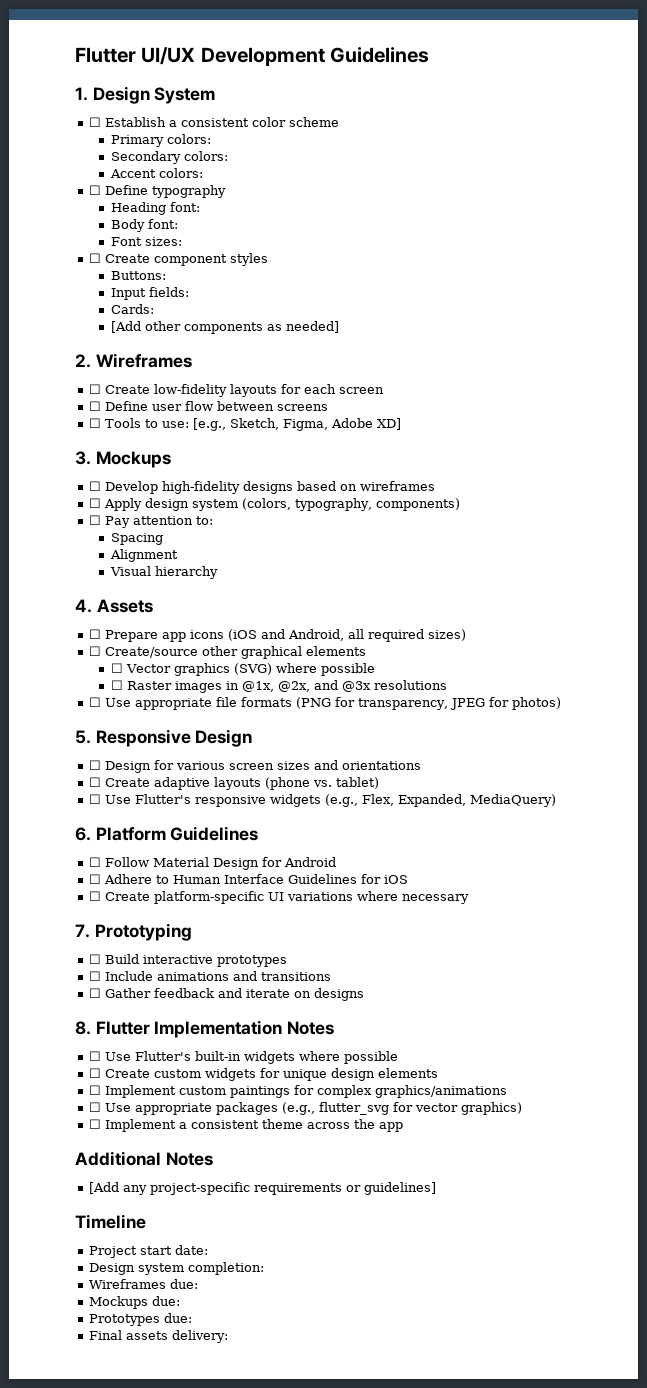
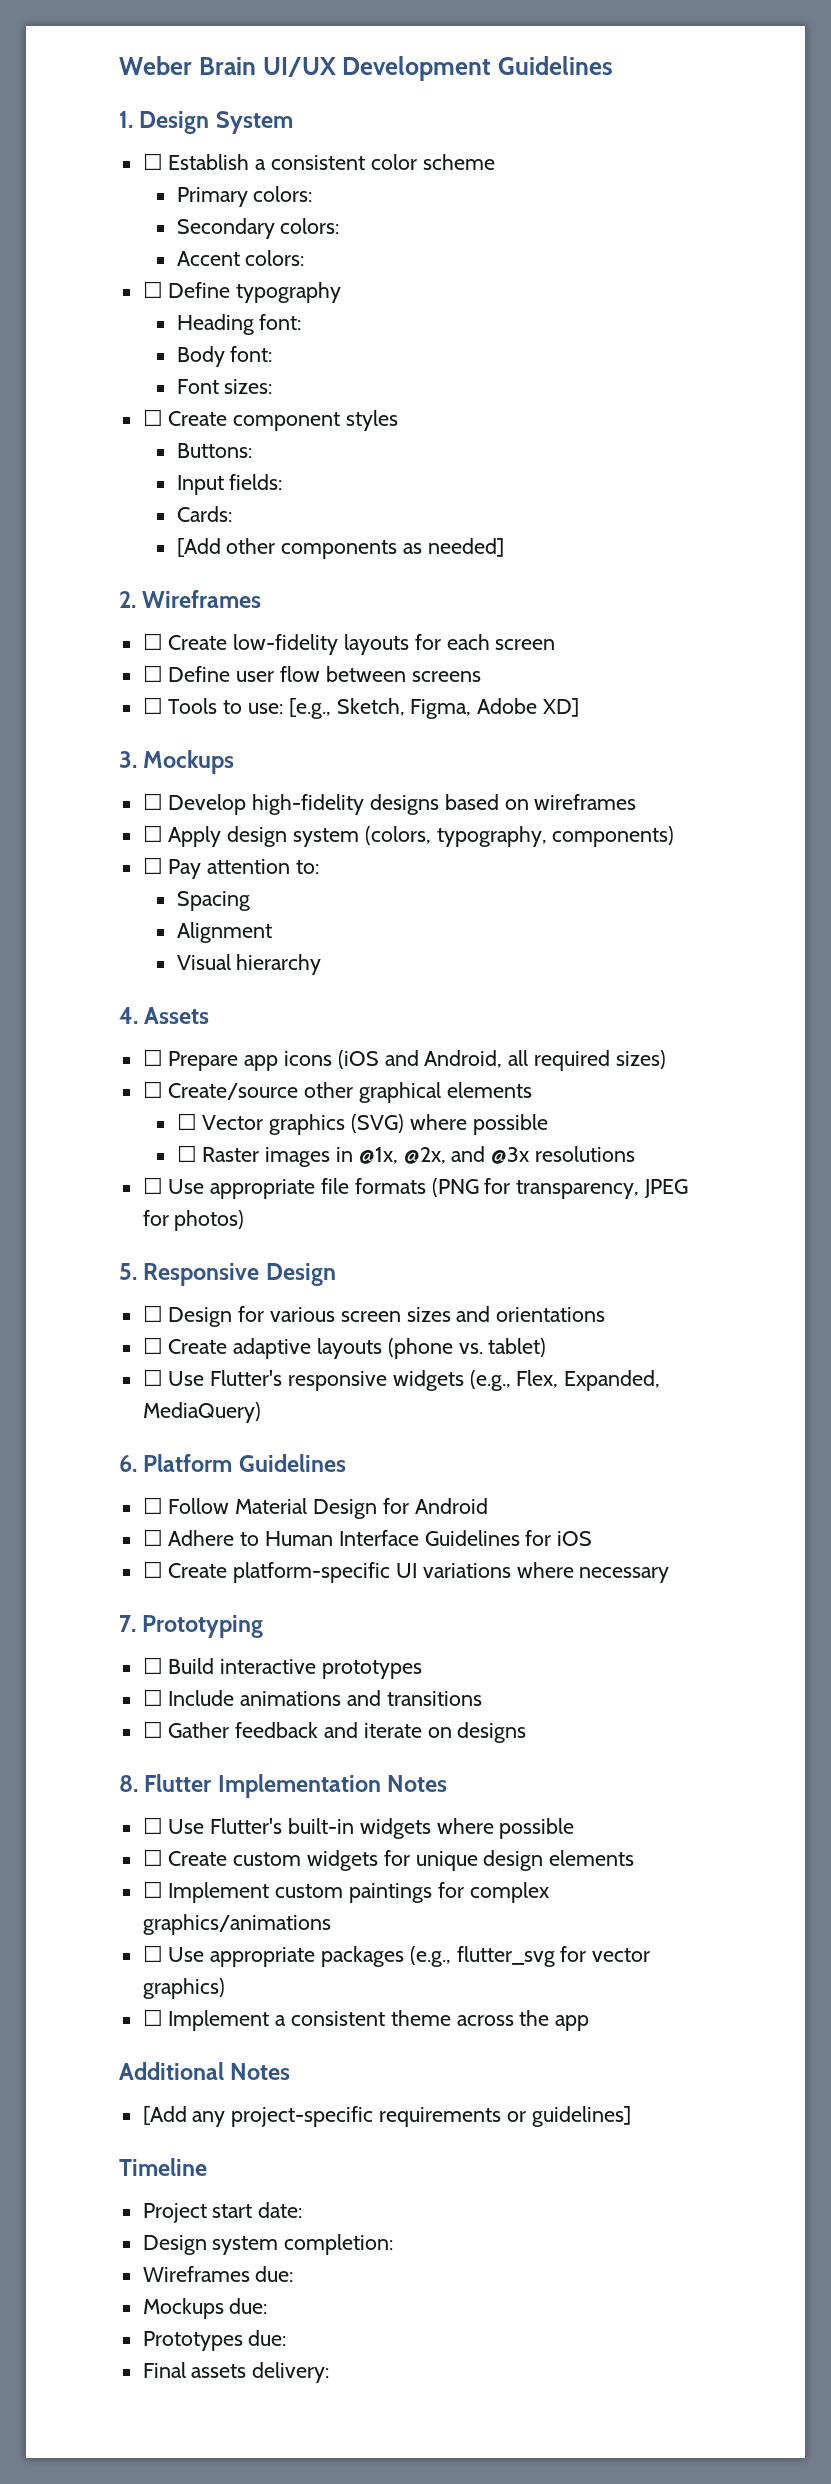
- Flutter UI/UX Development Guidelines
+ Weber Brain UI/UX Development Guidelines

